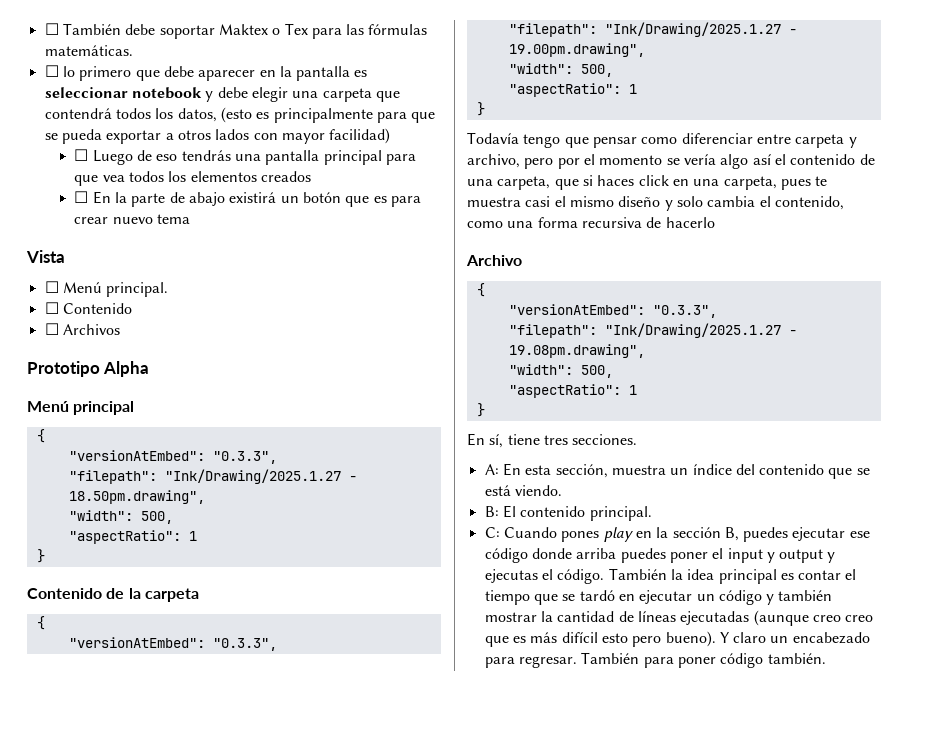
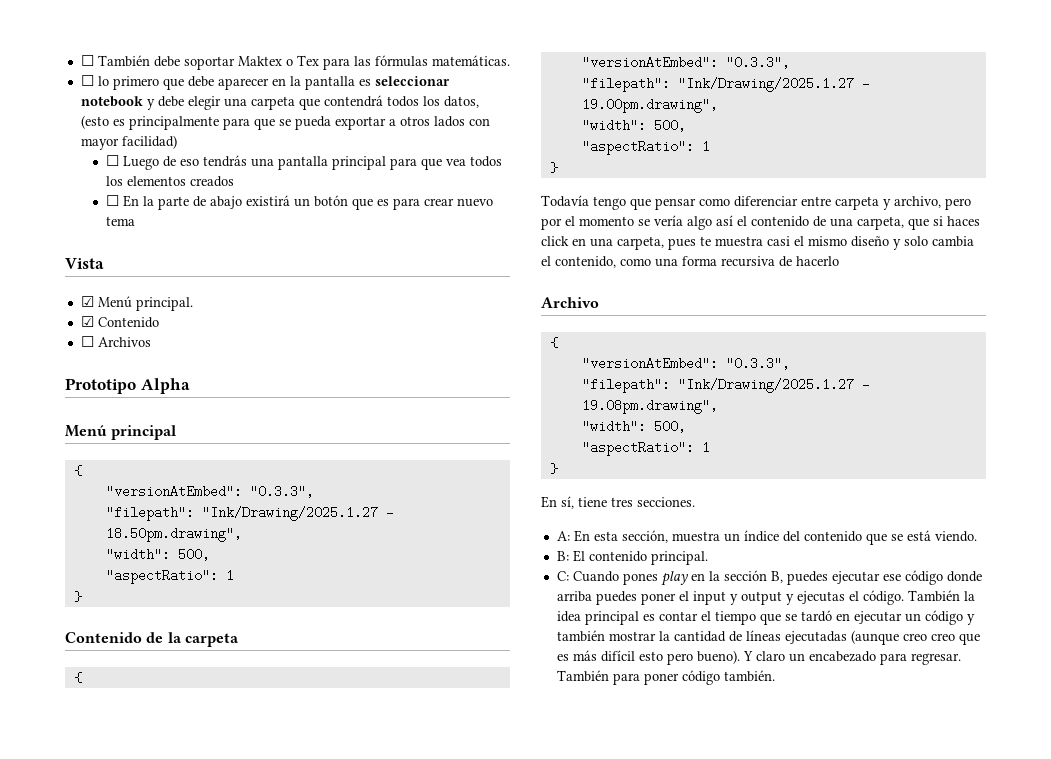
- ☐ Menú principal.
+ ☑ Menú principal.
- ☐ Contenido
+ ☑ Contenido

